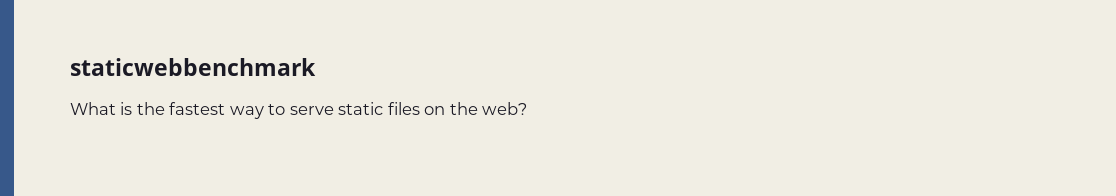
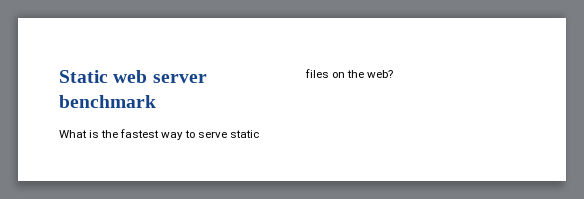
- staticwebbenchmark
+ Static web server benchmark

